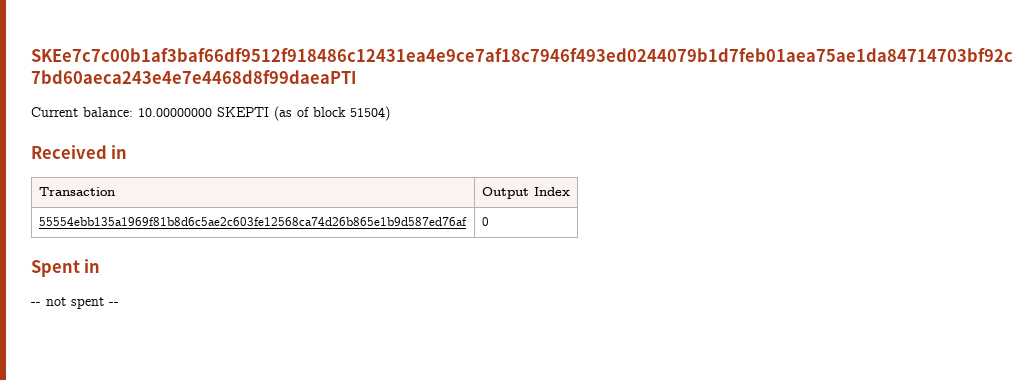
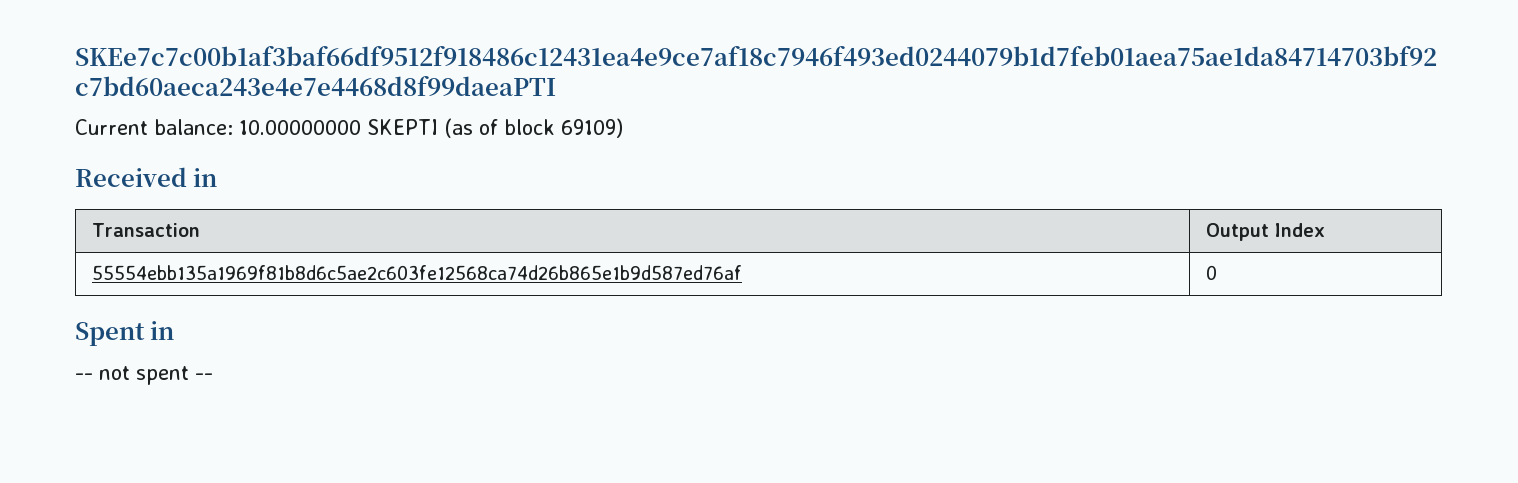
- Current balance: 10.00000000 SKEPTI (as of block 51504)
+ Current balance: 10.00000000 SKEPTI (as of block 69109)

